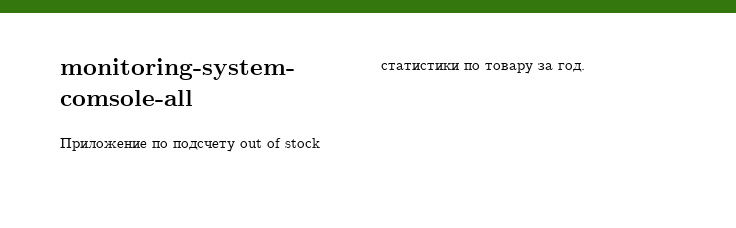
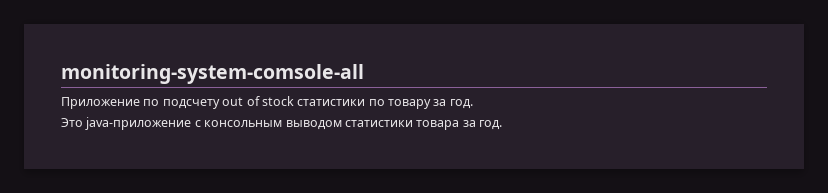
+ Это java-приложение с консольным выводом статистики товара за год.

